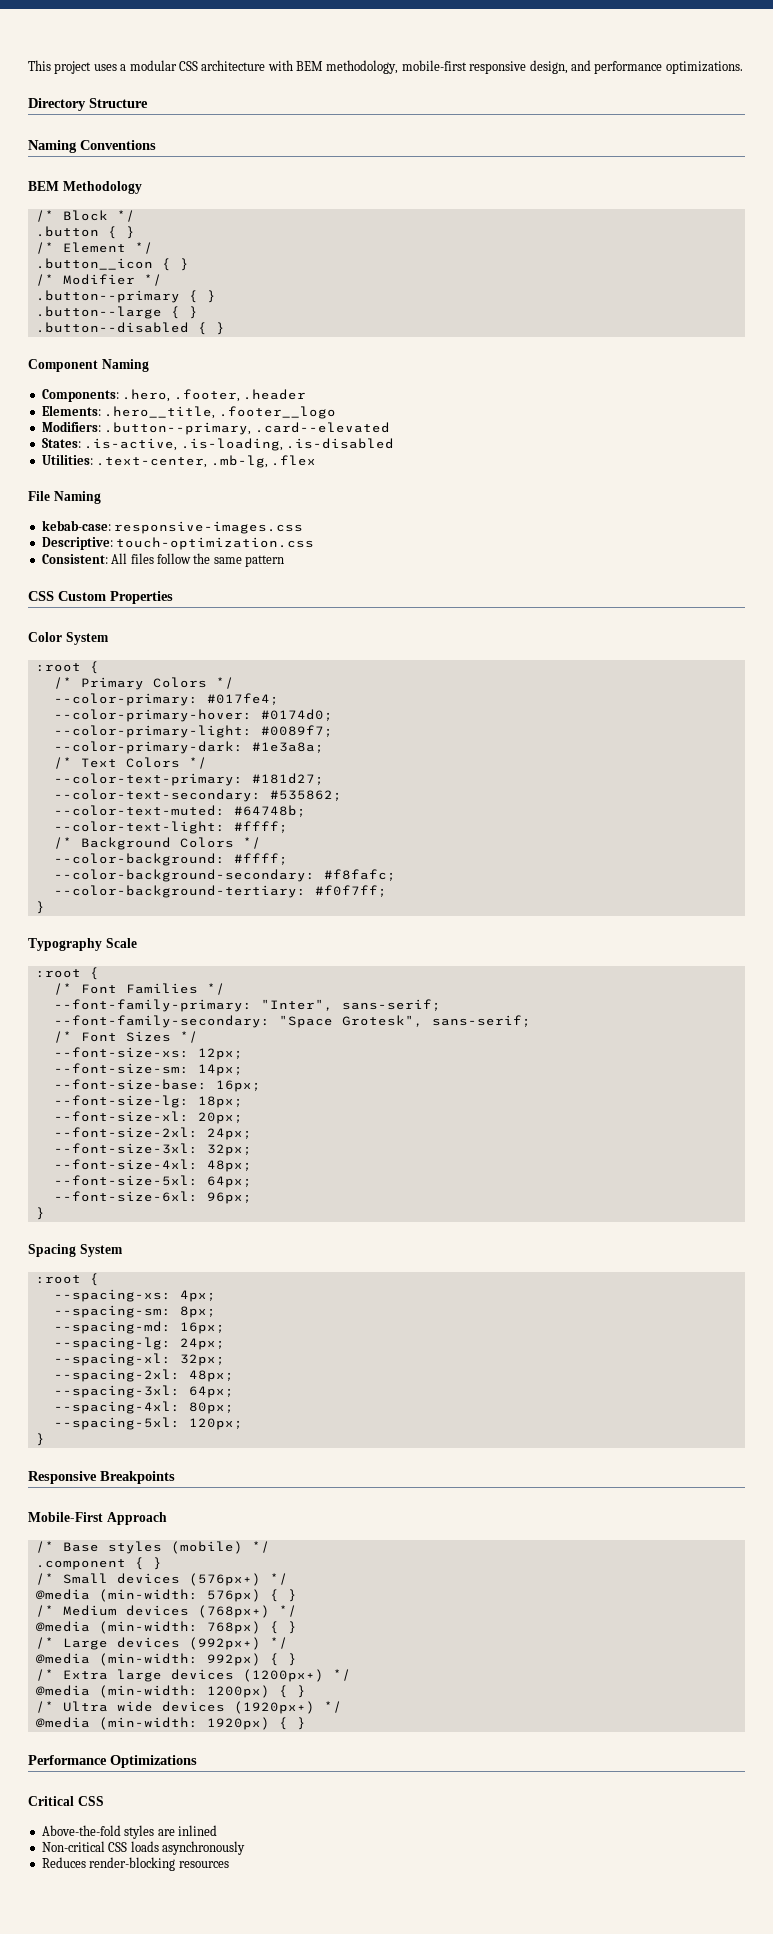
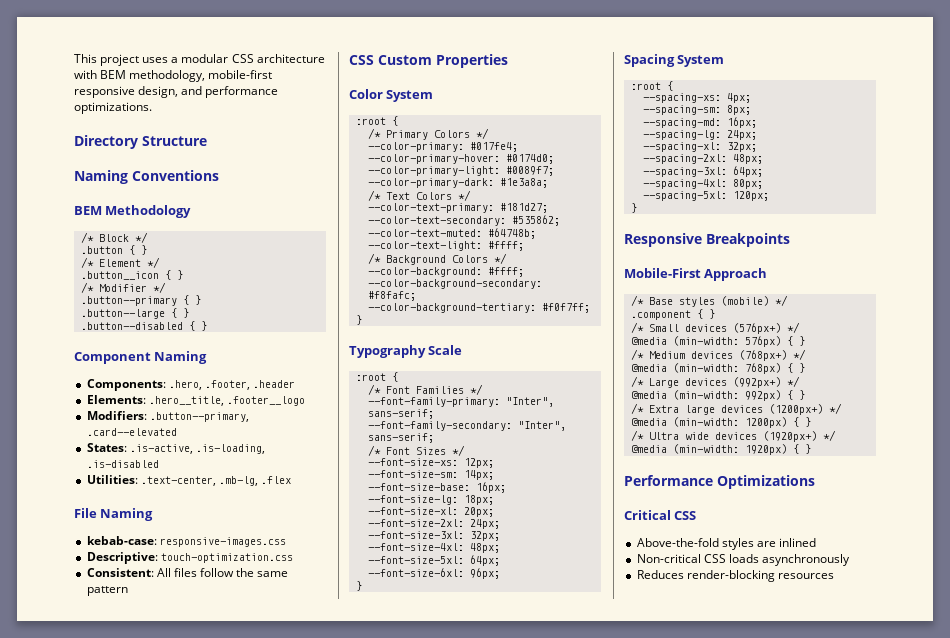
- --font-family-secondary: "Space Grotesk", sans-serif;
+ --font-family-secondary: "Inter", sans-serif;

